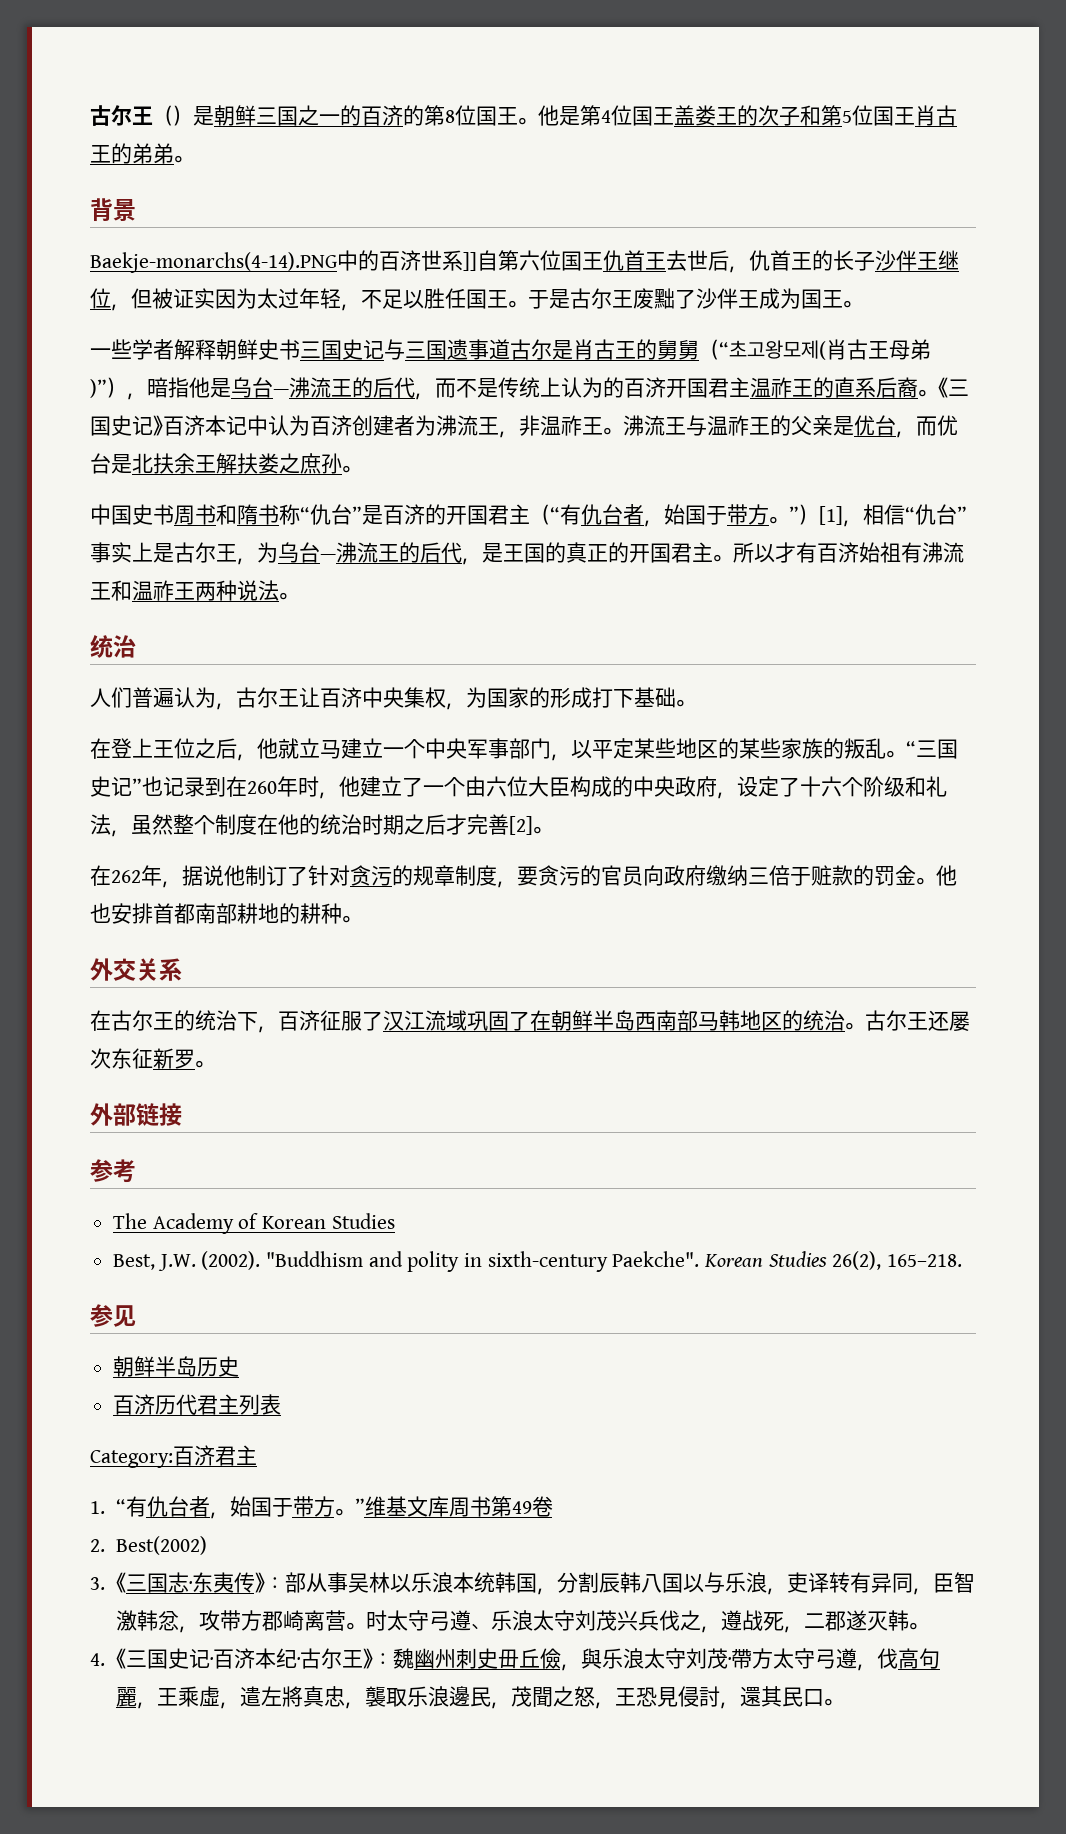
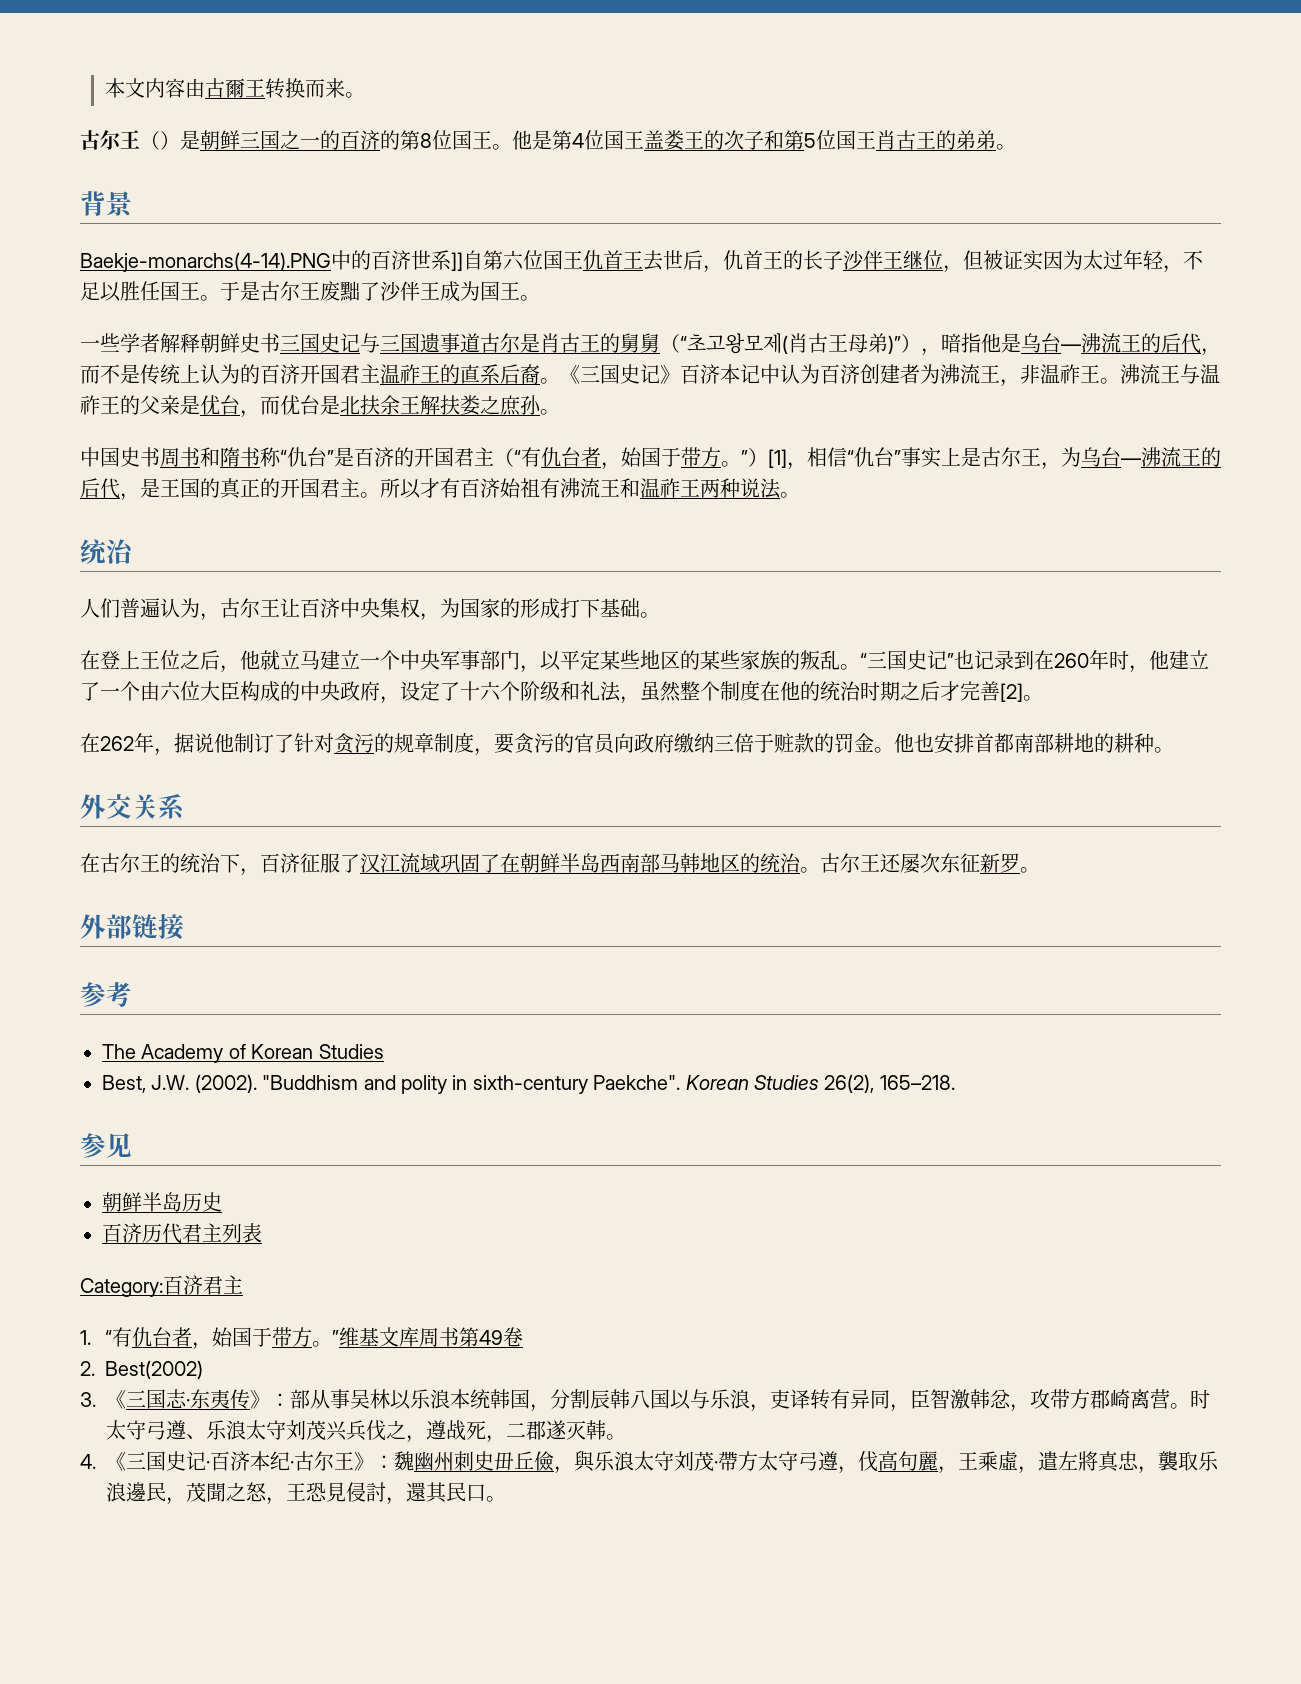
+ 本文内容由古爾王转换而来。

